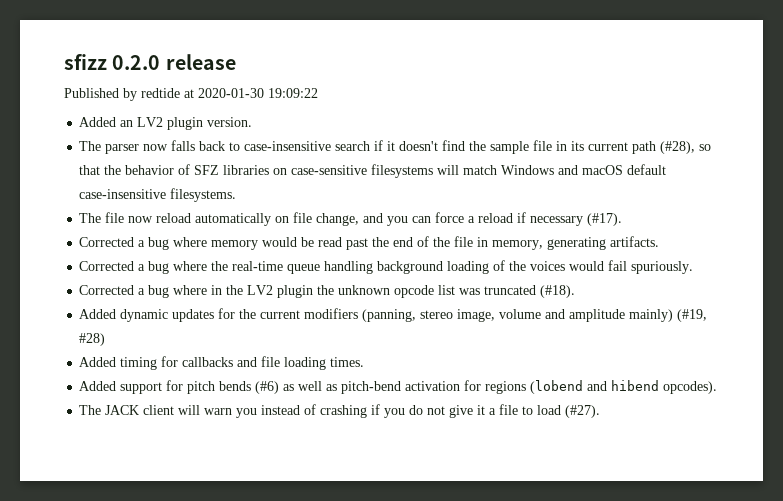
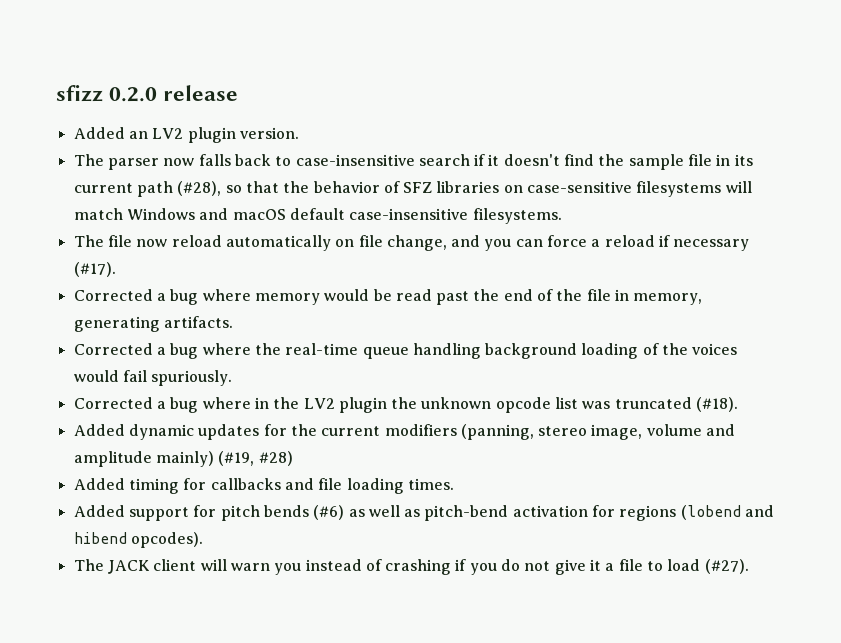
- Published by redtide at 2020-01-30 19:09:22

